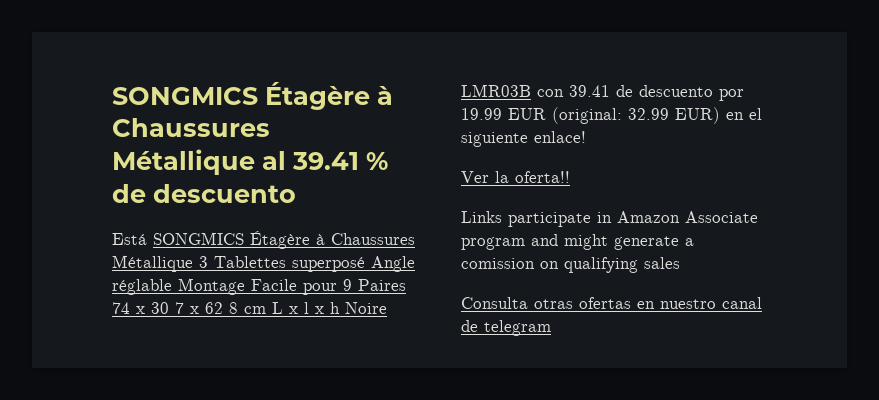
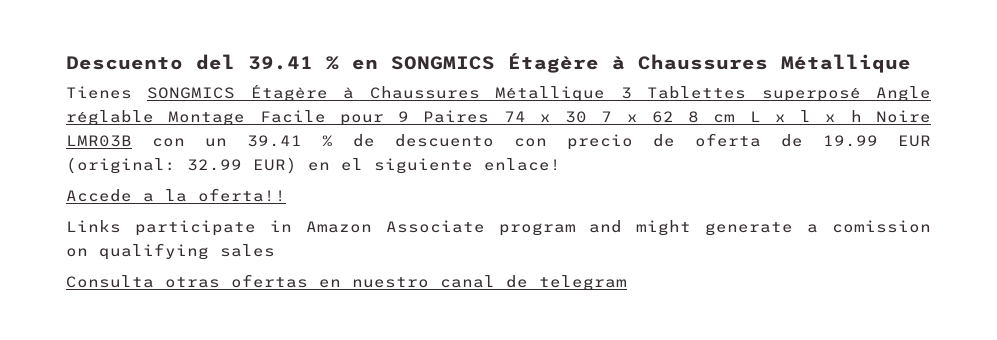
- SONGMICS Étagère à Chaussures Métallique al 39.41 % de descuento
- Está SONGMICS Étagère à Chaussures Métallique 3 Tablettes superposé Angle réglable Montage Facile pour 9 Paires 74 x 30 7 x 62 8 cm L x l x h Noire LMR03B con 39.41 de descuento por 19.99 EUR (original: 32.99 EUR) en el siguiente enlace!
+ Descuento del 39.41 % en SONGMICS Étagère à Chaussures Métallique
+ Tienes SONGMICS Étagère à Chaussures Métallique 3 Tablettes superposé Angle réglable Montage Facile pour 9 Paires 74 x 30 7 x 62 8 cm L x l x h Noire LMR03B con un 39.41 % de descuento con precio de oferta de 19.99 EUR (original: 32.99 EUR) en el siguiente enlace!
- Ver la oferta!!
+ Accede a la oferta!!

